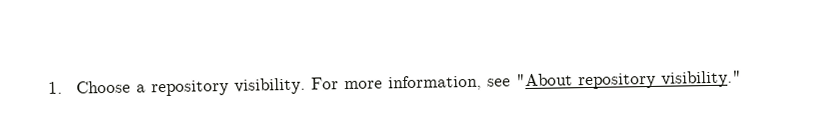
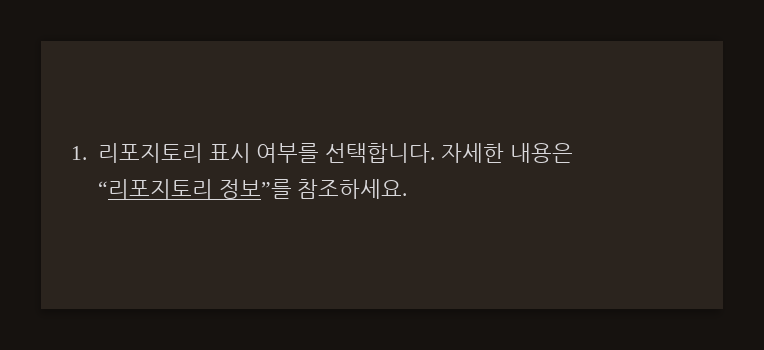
- 1. Choose a repository visibility. For more information, see "About repository visibility."
+ 1. 리포지토리 표시 여부를 선택합니다. 자세한 내용은 “리포지토리 정보”를 참조하세요.

